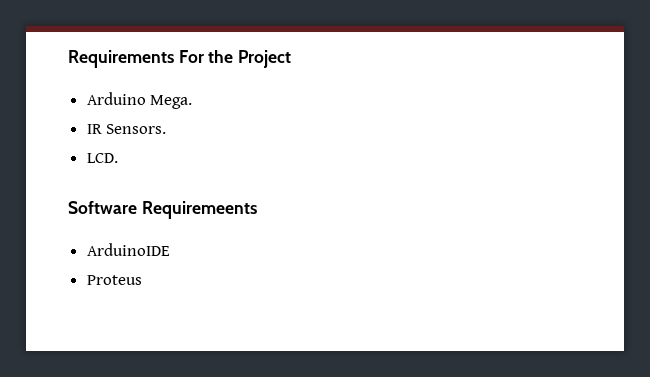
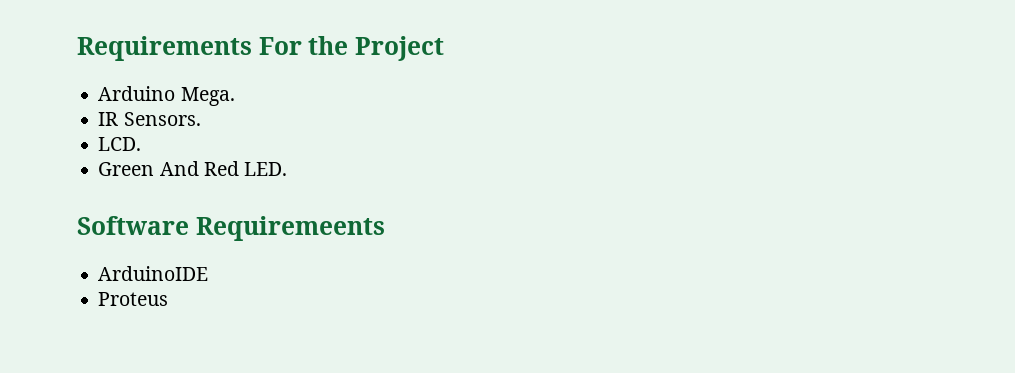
+ Green And Red LED.

